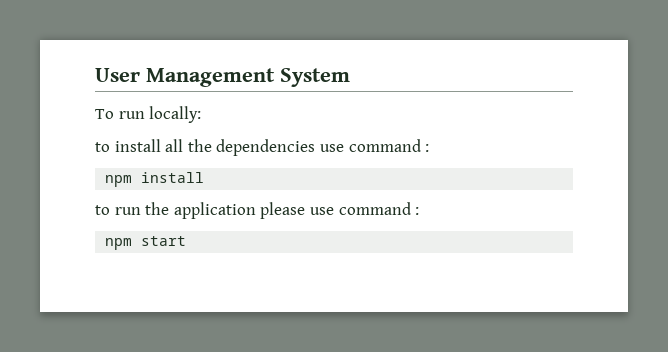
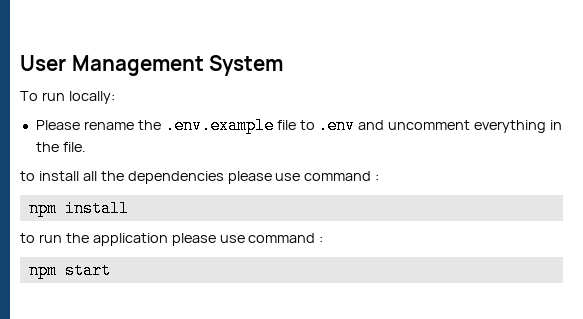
+ Please rename the .env.example file to .env and uncomment everything in the file.
- to install all the dependencies use command :
+ to install all the dependencies please use command :

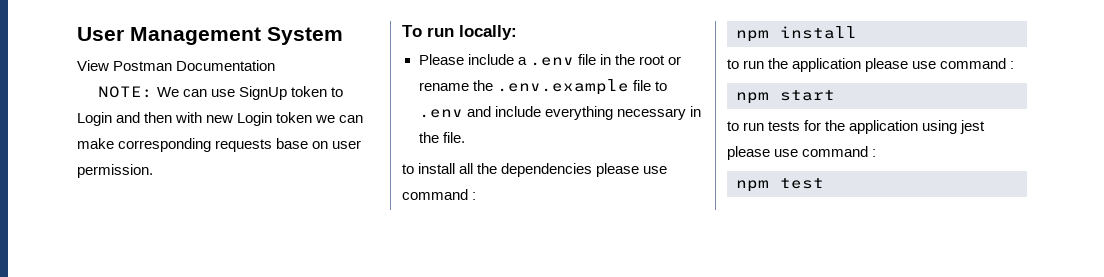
+ View Postman Documentation
+ NOTE: We can use SignUp token to Login and then with new Login token we can make corresponding requests base on user permission.
  To run locally:
- Please rename the .env.example file to .env and uncomment everything in the file.
+ Please include a .env file in the root or rename the .env.example file to .env and include everything necessary in the file.
+ to run tests for the application using jest please use command :
+ npm test

